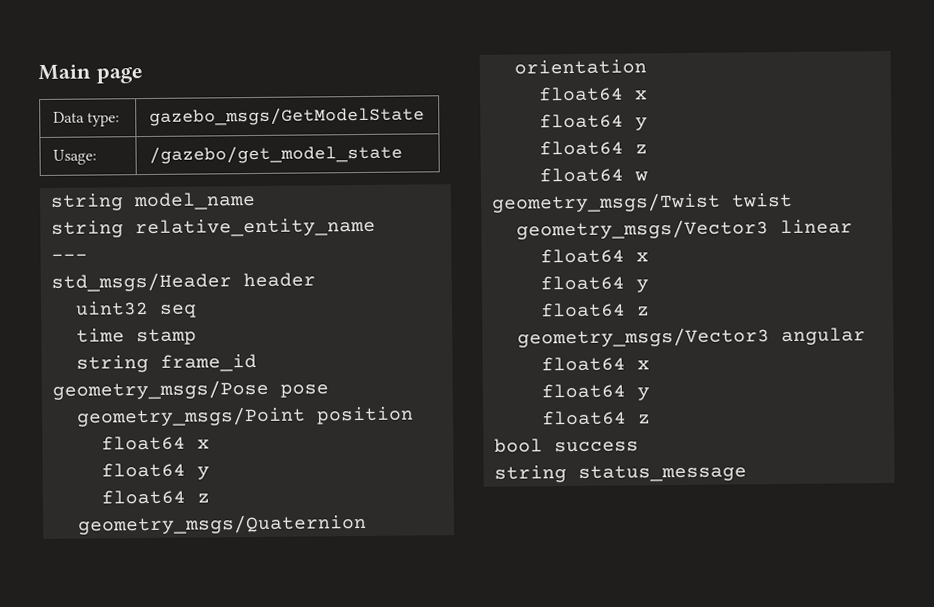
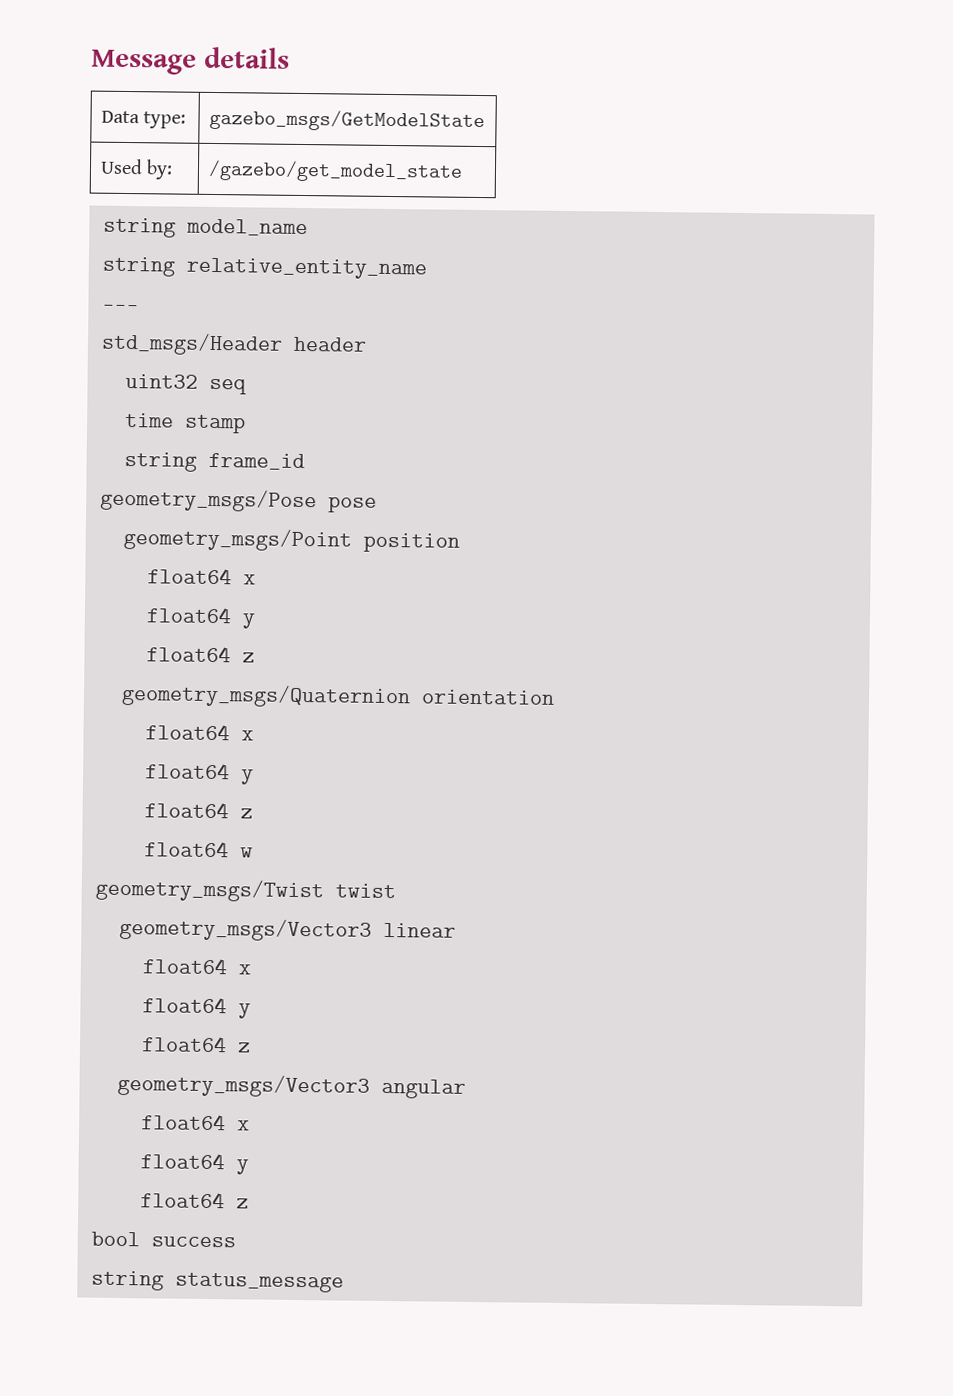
- Main page
+ Message details
- Usage: | /gazebo/get_model_state
+ Used by: | /gazebo/get_model_state

